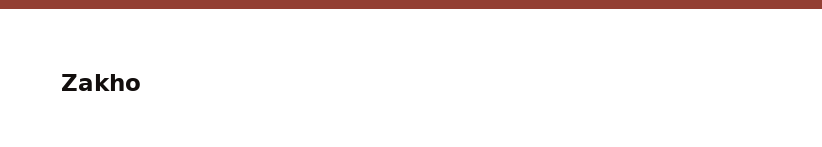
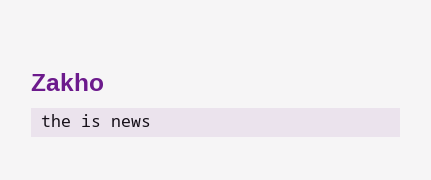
+ the is news

